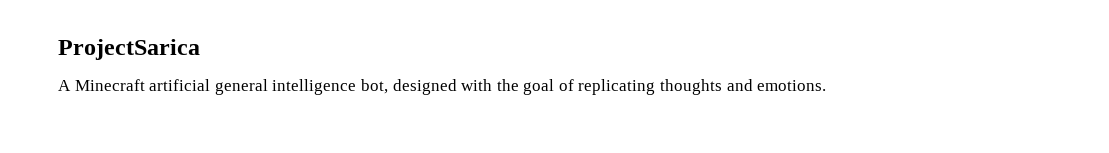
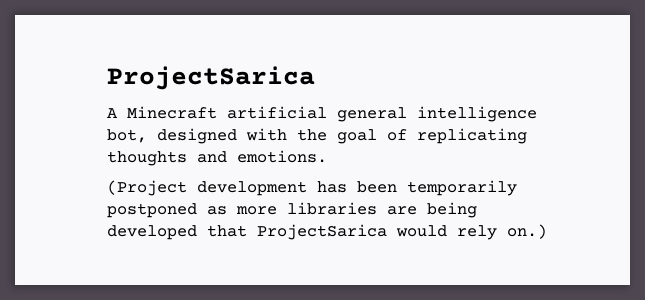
+ (Project development has been temporarily postponed as more libraries are being developed that ProjectSarica would rely on.)

